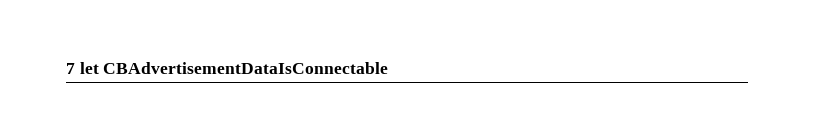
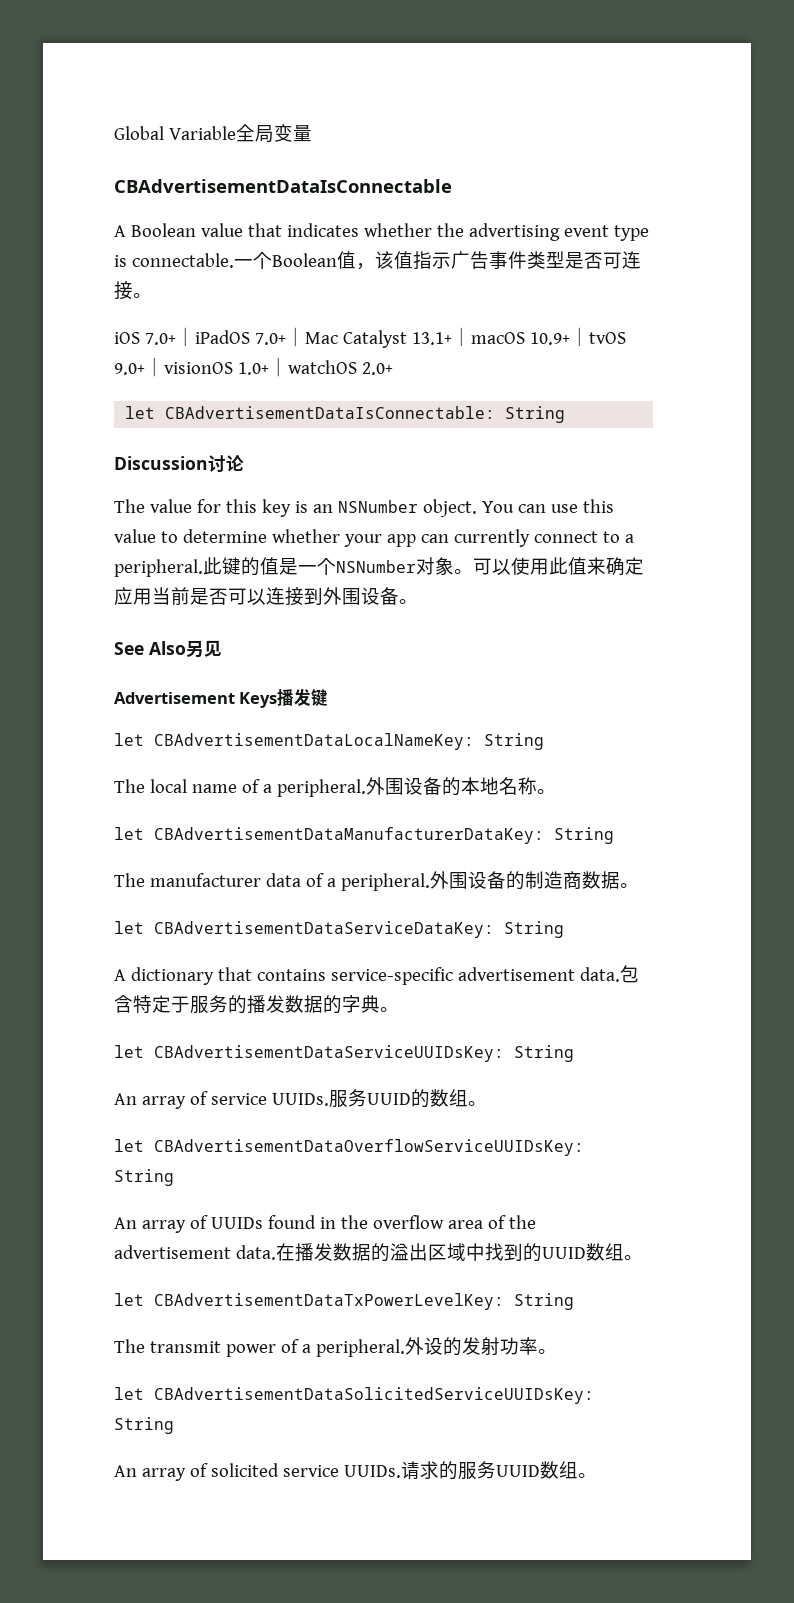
- 7 let CBAdvertisementDataIsConnectable
+ Global Variable全局变量
+ CBAdvertisementDataIsConnectable
+ A Boolean value that indicates whether the advertising event type is connectable.一个Boolean值，该值指示广告事件类型是否可连接。
+ iOS 7.0+｜iPadOS 7.0+｜Mac Catalyst 13.1+｜macOS 10.9+｜tvOS 9.0+｜visionOS 1.0+｜watchOS 2.0+
+ let CBAdvertisementDataIsConnectable: String
+ Discussion讨论
+ The value for this key is an NSNumber object. You can use this value to determine whether your app can currently connect to a peripheral.此键的值是一个NSNumber对象。可以使用此值来确定应用当前是否可以连接到外围设备。
+ See Also另见
+ Advertisement Keys播发键
+ let CBAdvertisementDataLocalNameKey: String
+ The local name of a peripheral.外围设备的本地名称。
+ let CBAdvertisementDataManufacturerDataKey: String
+ The manufacturer data of a peripheral.外围设备的制造商数据。
+ let CBAdvertisementDataServiceDataKey: String
+ A dictionary that contains service-specific advertisement data.包含特定于服务的播发数据的字典。
+ let CBAdvertisementDataServiceUUIDsKey: String
+ An array of service UUIDs.服务UUID的数组。
+ let CBAdvertisementDataOverflowServiceUUIDsKey: String
+ An array of UUIDs found in the overflow area of the advertisement data.在播发数据的溢出区域中找到的UUID数组。
+ let CBAdvertisementDataTxPowerLevelKey: String
+ The transmit power of a peripheral.外设的发射功率。
+ let CBAdvertisementDataSolicitedServiceUUIDsKey: String
+ An array of solicited service UUIDs.请求的服务UUID数组。

